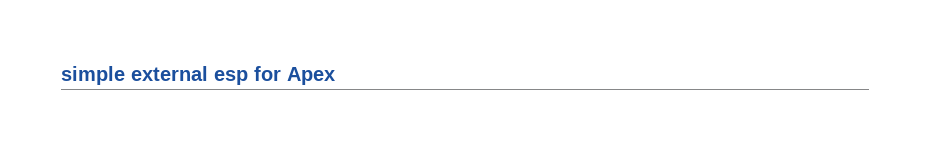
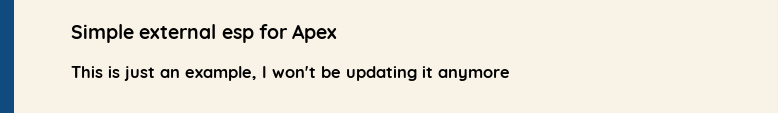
- simple external esp for Apex
+ Simple external esp for Apex
+ This is just an example, I won't be updating it anymore

